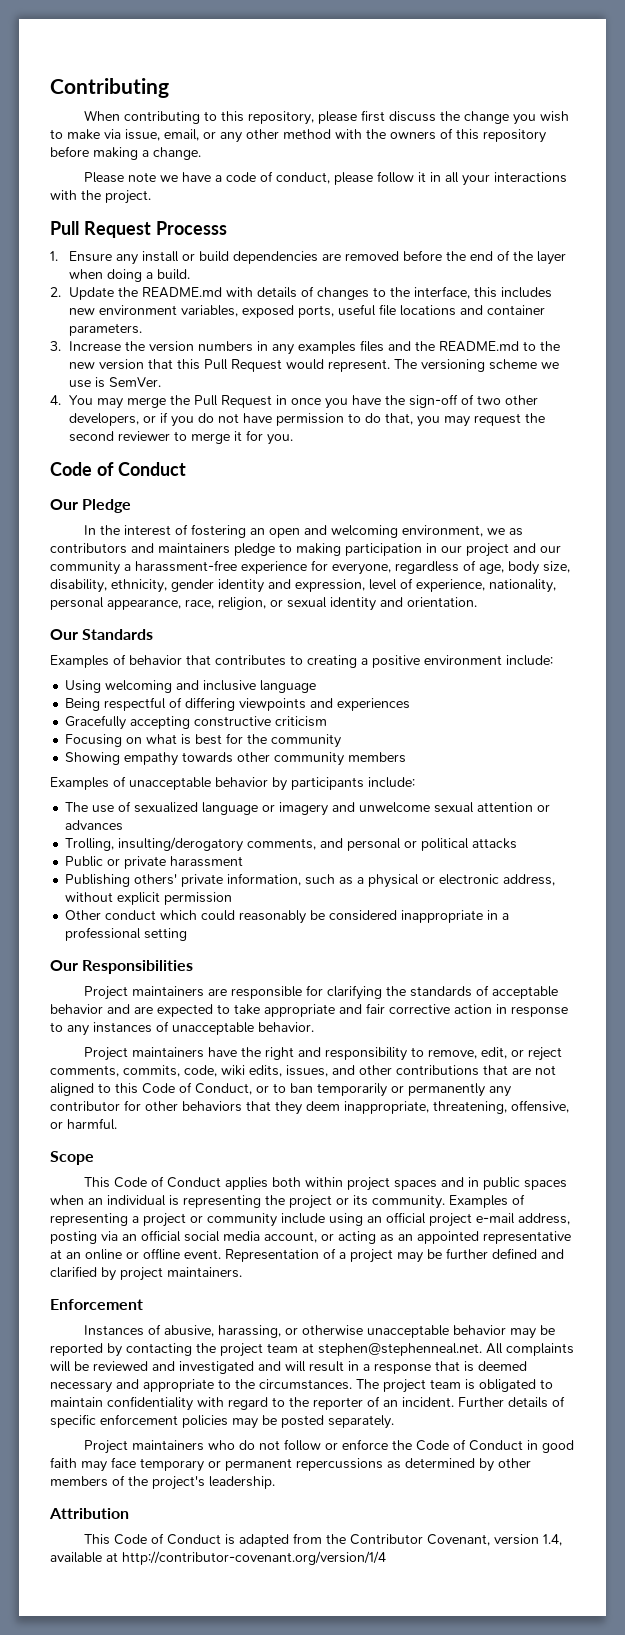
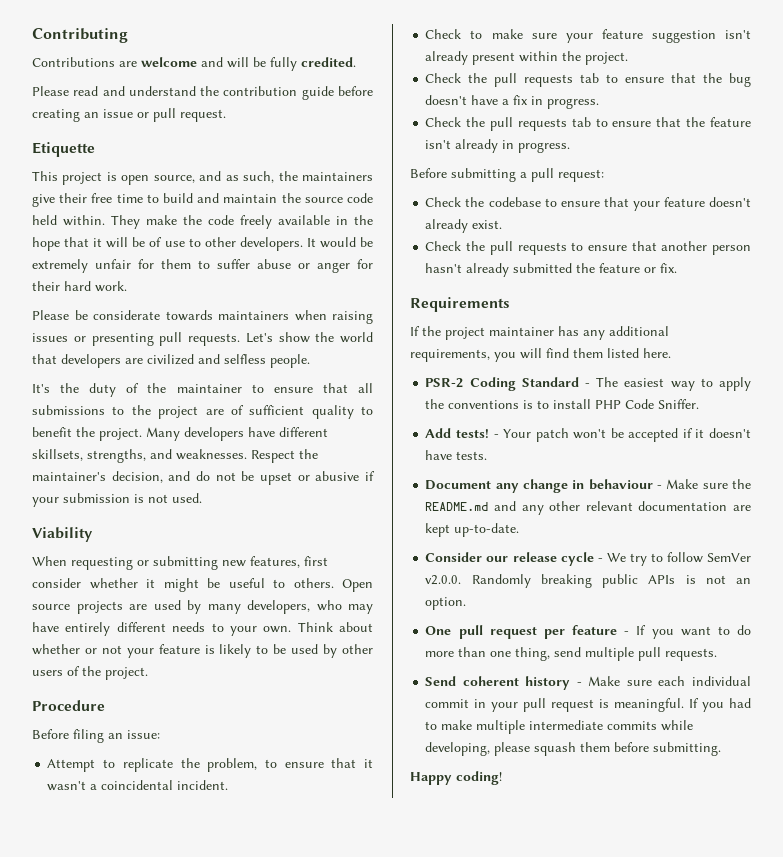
- When contributing to this repository, please first discuss the change you wish to make via issue, email, or any other method with the owners of this repository before making a change.
- Please note we have a code of conduct, please follow it in all your interactions with the project.
- Pull Request Processs
- 1. Ensure any install or build dependencies are removed before the end of the layer when doing a build.
- 2. Update the README.md with details of changes to the interface, this includes new environment variables, exposed ports, useful file locations and container parameters.
- 3. Increase the version numbers in any examples files and the README.md to the new version that this Pull Request would represent. The versioning scheme we use is SemVer.
- 4. You may merge the Pull Request in once you have the sign-off of two other developers, or if you do not have permission to do that, you may request the second reviewer to merge it for you.
- Code of Conduct
- Our Pledge
- In the interest of fostering an open and welcoming environment, we as contributors and maintainers pledge to making participation in our project and our community a harassment-free experience for everyone, regardless of age, body size, disability, ethnicity, gender identity and expression, level of experience, nationality, personal appearance, race, religion, or sexual identity and orientation.
- Our Standards
- Examples of behavior that contributes to creating a positive environment include:
- Using welcoming and inclusive language
- Being respectful of differing viewpoints and experiences
- Gracefully accepting constructive criticism
- Focusing on what is best for the community
- Showing empathy towards other community members
- Examples of unacceptable behavior by participants include:
- The use of sexualized language or imagery and unwelcome sexual attention or advances
- Trolling, insulting/derogatory comments, and personal or political attacks
- Public or private harassment
- Publishing others' private information, such as a physical or electronic address, without explicit permission
- Other conduct which could reasonably be considered inappropriate in a professional setting
- Our Responsibilities
- Project maintainers are responsible for clarifying the standards of acceptable behavior and are expected to take appropriate and fair corrective action in response to any instances of unacceptable behavior.
- Project maintainers have the right and responsibility to remove, edit, or reject comments, commits, code, wiki edits, issues, and other contributions that are not aligned to this Code of Conduct, or to ban temporarily or permanently any contributor for other behaviors that they deem inappropriate, threatening, offensive, or harmful.
- Scope
- This Code of Conduct applies both within project spaces and in public spaces when an individual is representing the project or its community. Examples of representing a project or community include using an official project e-mail address, posting via an official social media account, or acting as an appointed representative at an online or offline event. Representation of a project may be further defined and clarified by project maintainers.
- Enforcement
- Instances of abusive, harassing, or otherwise unacceptable behavior may be reported by contacting the project team at stephen@stephenneal.net. All complaints will be reviewed and investigated and will result in a response that is deemed necessary and appropriate to the circumstances. The project team is obligated to maintain confidentiality with regard to the reporter of an incident. Further details of specific enforcement policies may be posted separately.
- Project maintainers who do not follow or enforce the Code of Conduct in good faith may face temporary or permanent repercussions as determined by other members of the project's leadership.
- Attribution
- This Code of Conduct is adapted from the Contributor Covenant, version 1.4, available at http://contributor-covenant.org/version/1/4
+ Contributions are welcome and will be fully credited.
+ Please read and understand the contribution guide before creating an issue or pull request.
+ Etiquette
+ This project is open source, and as such, the maintainers give their free time to build and maintain the source code held within. They make the code freely available in the hope that it will be of use to other developers. It would be extremely unfair for them to suffer abuse or anger for their hard work.
+ Please be considerate towards maintainers when raising issues or presenting pull requests. Let's show the world that developers are civilized and selfless people.
+ It's the duty of the maintainer to ensure that all submissions to the project are of sufficient quality to benefit the project. Many developers have different skillsets, strengths, and weaknesses. Respect the maintainer's decision, and do not be upset or abusive if your submission is not used.
+ Viability
+ When requesting or submitting new features, first consider whether it might be useful to others. Open source projects are used by many developers, who may have entirely different needs to your own. Think about whether or not your feature is likely to be used by other users of the project.
+ Procedure
+ Before filing an issue:
+ Attempt to replicate the problem, to ensure that it wasn't a coincidental incident.
+ Check to make sure your feature suggestion isn't already present within the project.
+ Check the pull requests tab to ensure that the bug doesn't have a fix in progress.
+ Check the pull requests tab to ensure that the feature isn't already in progress.
+ Before submitting a pull request:
+ Check the codebase to ensure that your feature doesn't already exist.
+ Check the pull requests to ensure that another person hasn't already submitted the feature or fix.
+ Requirements
+ If the project maintainer has any additional requirements, you will find them listed here.
+ PSR-2 Coding Standard - The easiest way to apply the conventions is to install PHP Code Sniffer.
+ Add tests! - Your patch won't be accepted if it doesn't have tests.
+ Document any change in behaviour - Make sure the README.md and any other relevant documentation are kept up-to-date.
+ Consider our release cycle - We try to follow SemVer v2.0.0. Randomly breaking public APIs is not an option.
+ One pull request per feature - If you want to do more than one thing, send multiple pull requests.
+ Send coherent history - Make sure each individual commit in your pull request is meaningful. If you had to make multiple intermediate commits while developing, please squash them before submitting.
+ Happy coding!

